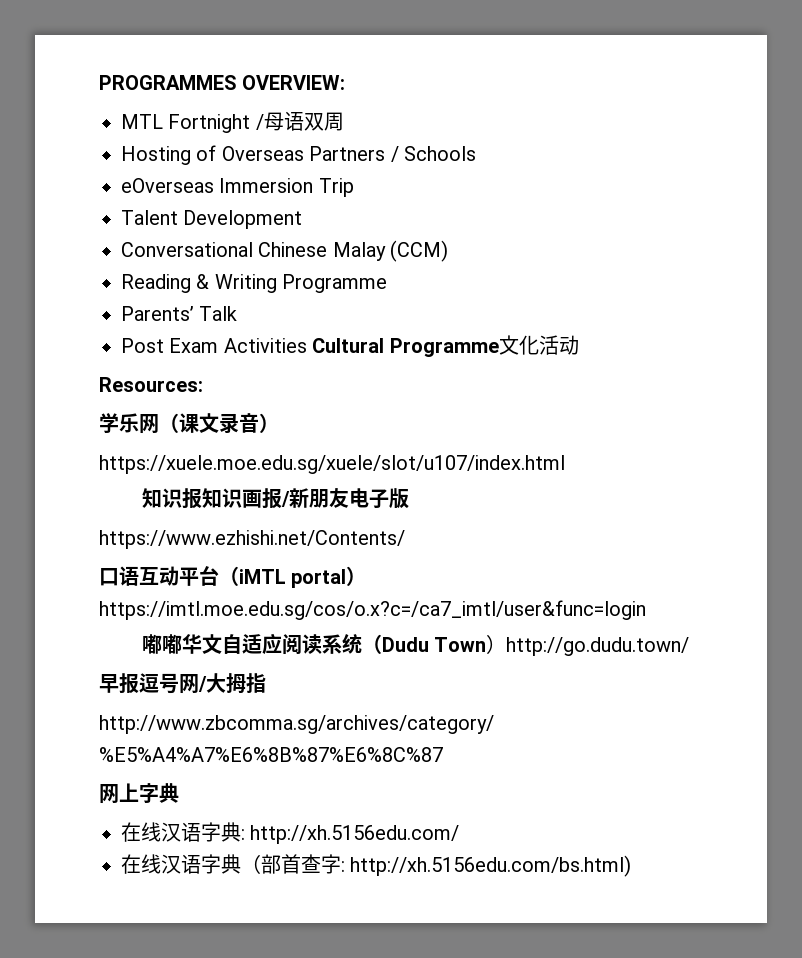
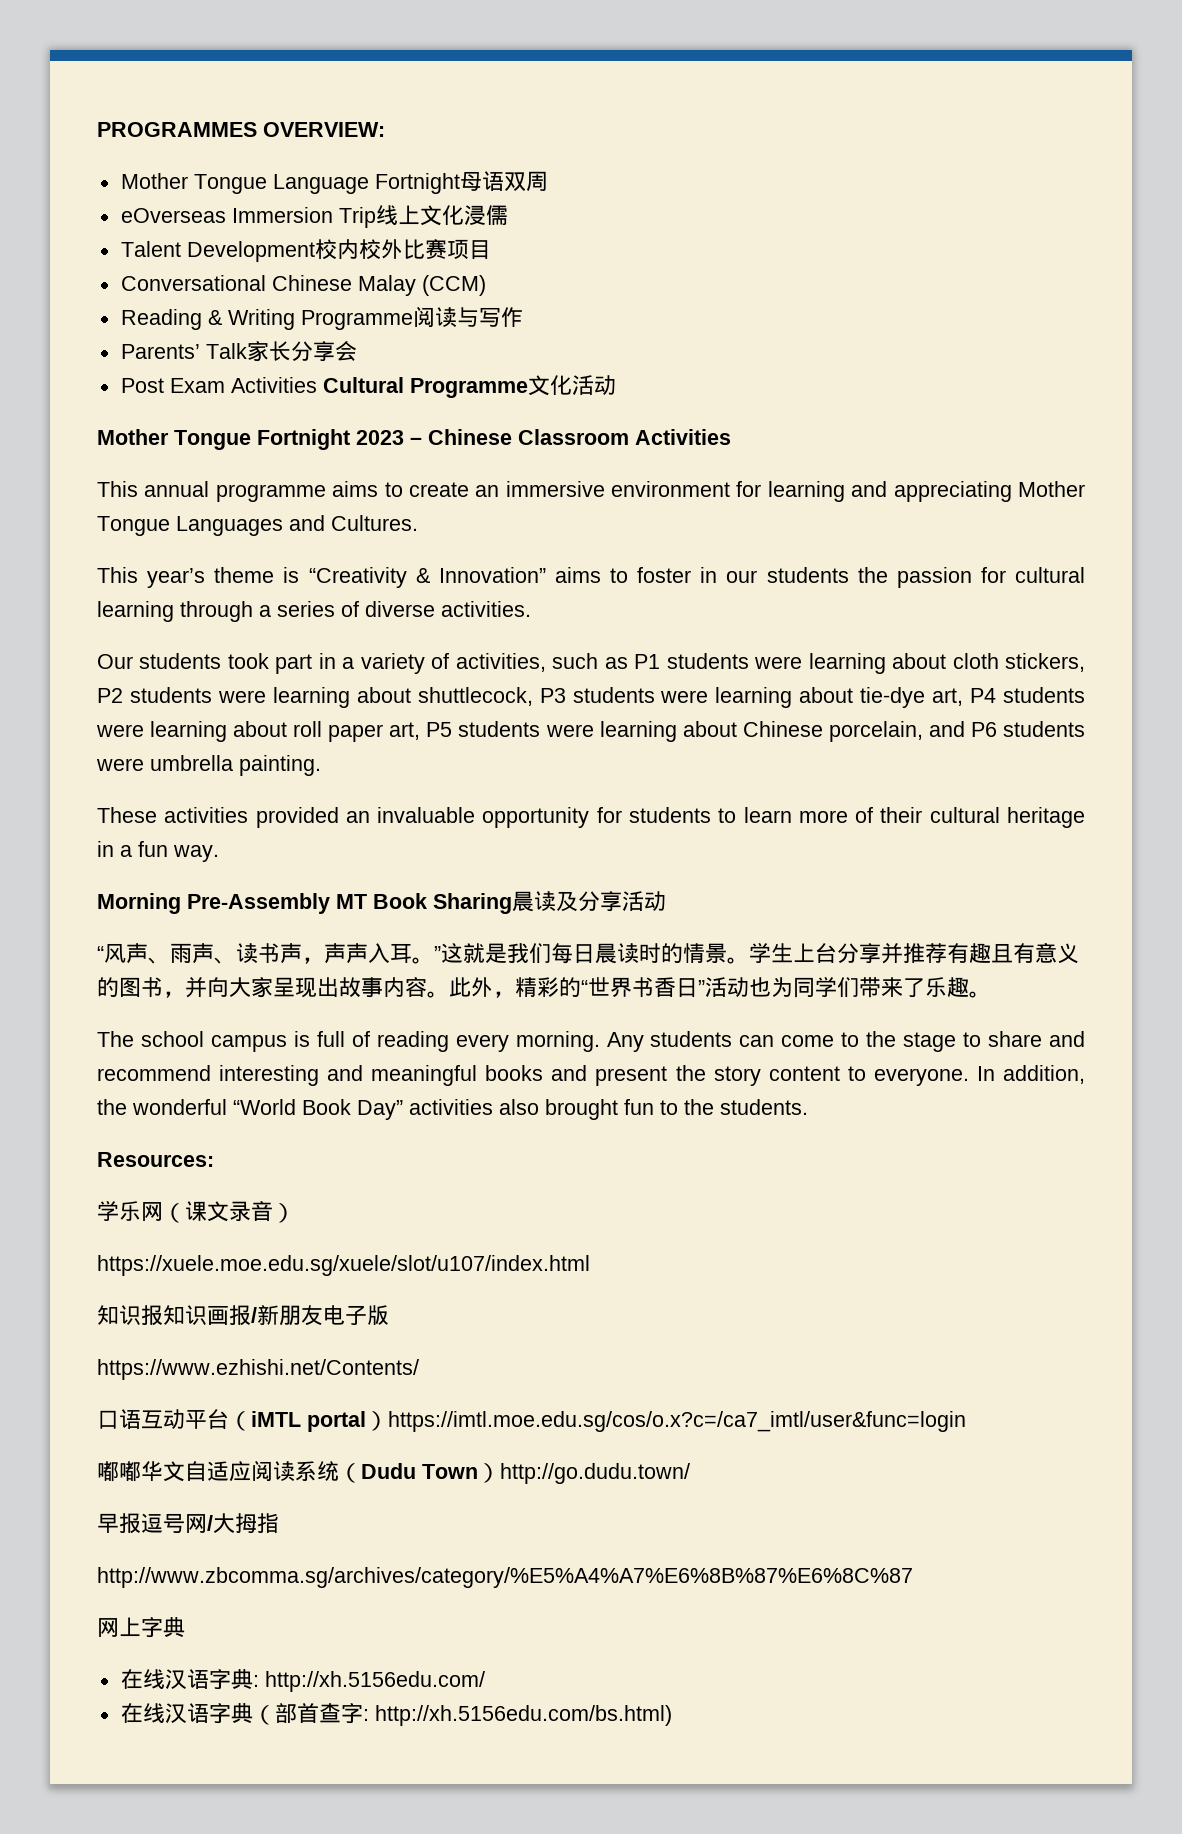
- MTL Fortnight /母语双周
- Hosting of Overseas Partners / Schools
+ Mother Tongue Language Fortnight母语双周
- eOverseas Immersion Trip
+ eOverseas Immersion Trip线上文化浸儒
- Talent Development
+ Talent Development校内校外比赛项目
- Reading & Writing Programme
+ Reading & Writing Programme阅读与写作
- Parents’ Talk
+ Parents’ Talk家长分享会
+ Mother Tongue Fortnight 2023 – Chinese Classroom Activities
+ This annual programme aims to create an immersive environment for learning and appreciating Mother Tongue Languages and Cultures.
+ This year’s theme is “Creativity & Innovation” aims to foster in our students the passion for cultural learning through a series of diverse activities.
+ Our students took part in a variety of activities, such as P1 students were learning about cloth stickers, P2 students were learning about shuttlecock, P3 students were learning about tie-dye art, P4 students were learning about roll paper art, P5 students were learning about Chinese porcelain, and P6 students were umbrella painting.
+ These activities provided an invaluable opportunity for students to learn more of their cultural heritage in a fun way.
+ Morning Pre-Assembly MT Book Sharing晨读及分享活动
+ “风声、雨声、读书声，声声入耳。”这就是我们每日晨读时的情景。学生上台分享并推荐有趣且有意义的图书，并向大家呈现出故事内容。此外，精彩的“世界书香日”活动也为同学们带来了乐趣。
+ The school campus is full of reading every morning. Any students can come to the stage to share and recommend interesting and meaningful books and present the story content to everyone. In addition, the wonderful “World Book Day” activities also brought fun to the students.

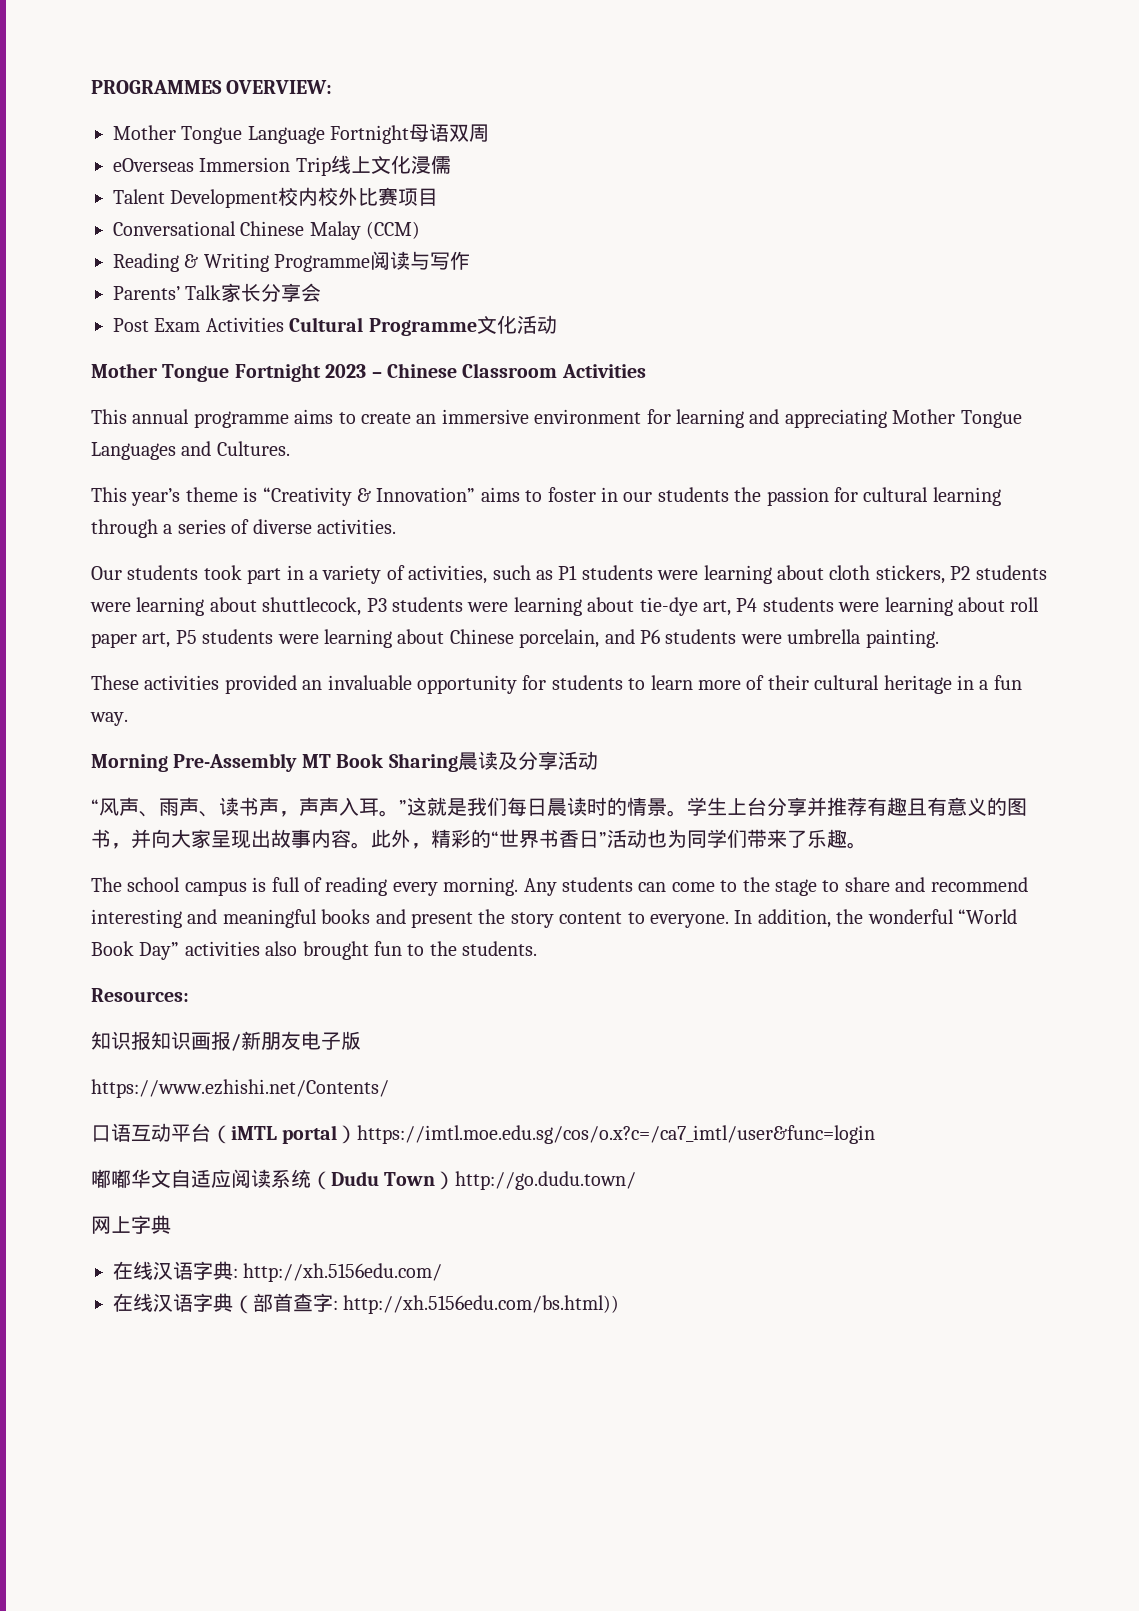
- 学乐网（课文录音）
- https://xuele.moe.edu.sg/xuele/slot/u107/index.html
- 早报逗号网/大拇指
- http://www.zbcomma.sg/archives/category/%E5%A4%A7%E6%8B%87%E6%8C%87
- 在线汉语字典（部首查字: http://xh.5156edu.com/bs.html)
+ 在线汉语字典（部首查字: http://xh.5156edu.com/bs.html))

